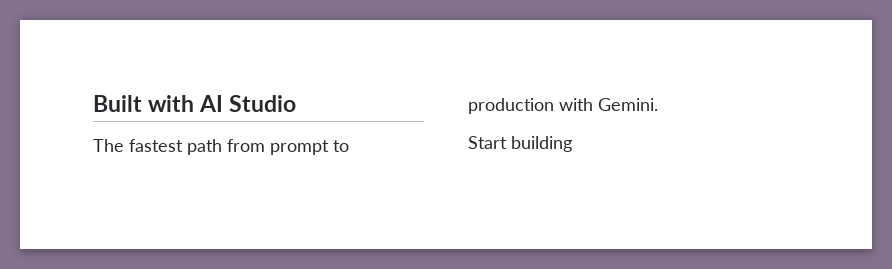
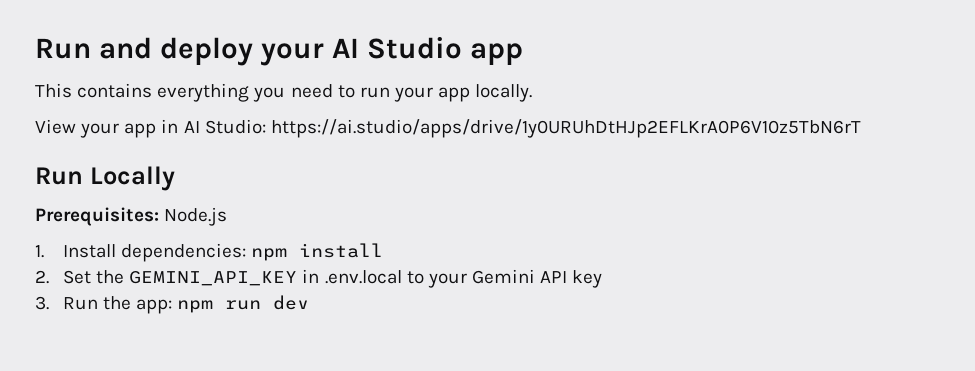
- Built with AI Studio
- The fastest path from prompt to production with Gemini.
- Start building
+ Run and deploy your AI Studio app
+ This contains everything you need to run your app locally.
+ View your app in AI Studio: https://ai.studio/apps/drive/1y0URUhDtHJp2EFLKrA0P6V10z5TbN6rT
+ Run Locally
+ Prerequisites: Node.js
+ 1. Install dependencies: npm install
+ 2. Set the GEMINI_API_KEY in .env.local to your Gemini API key
+ 3. Run the app: npm run dev

